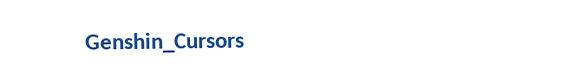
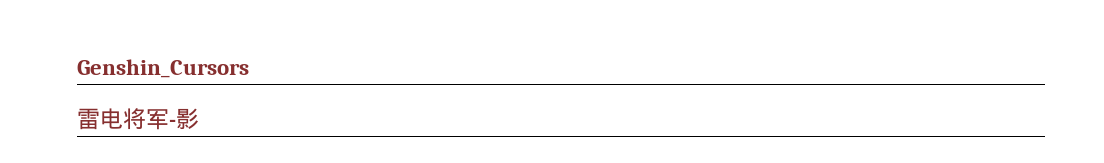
+ 雷电将军-影

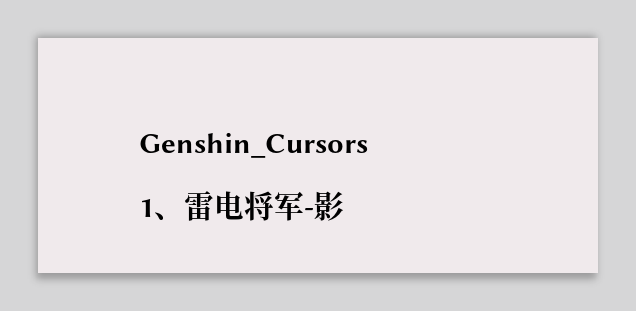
- 雷电将军-影
+ 1、雷电将军-影

